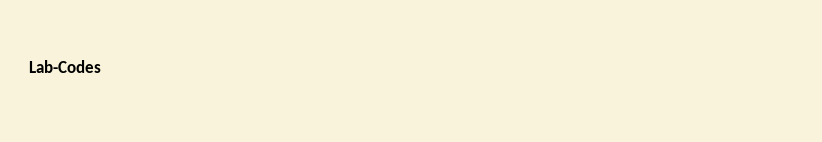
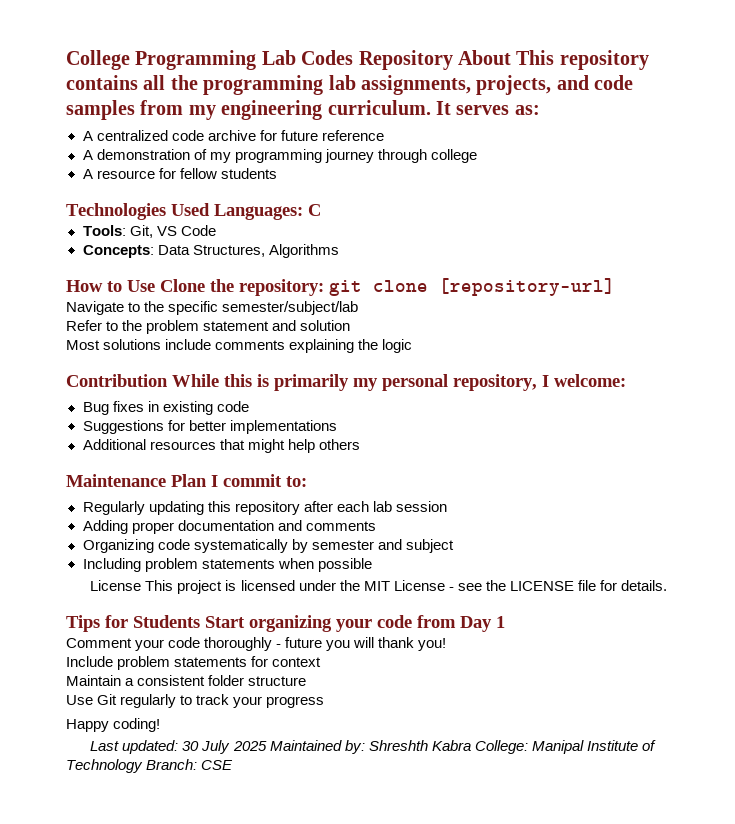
- Lab-Codes
+ College Programming Lab Codes Repository About This repository contains all the programming lab assignments, projects, and code samples from my engineering curriculum. It serves as:
+ A centralized code archive for future reference
+ A demonstration of my programming journey through college
+ A resource for fellow students
+ Technologies Used Languages: C
+ Tools: Git, VS Code
+ Concepts: Data Structures, Algorithms
+ How to Use Clone the repository: git clone [repository-url]
+ Navigate to the specific semester/subject/lab
+ Refer to the problem statement and solution
+ Most solutions include comments explaining the logic
+ Contribution While this is primarily my personal repository, I welcome:
+ Bug fixes in existing code
+ Suggestions for better implementations
+ Additional resources that might help others
+ Maintenance Plan I commit to:
+ Regularly updating this repository after each lab session
+ Adding proper documentation and comments
+ Organizing code systematically by semester and subject
+ Including problem statements when possible
+ License This project is licensed under the MIT License - see the LICENSE file for details.
+ Tips for Students Start organizing your code from Day 1
+ Comment your code thoroughly - future you will thank you!
+ Include problem statements for context
+ Maintain a consistent folder structure
+ Use Git regularly to track your progress
+ Happy coding!
+ Last updated: 30 July 2025 Maintained by: Shreshth Kabra College: Manipal Institute of Technology Branch: CSE

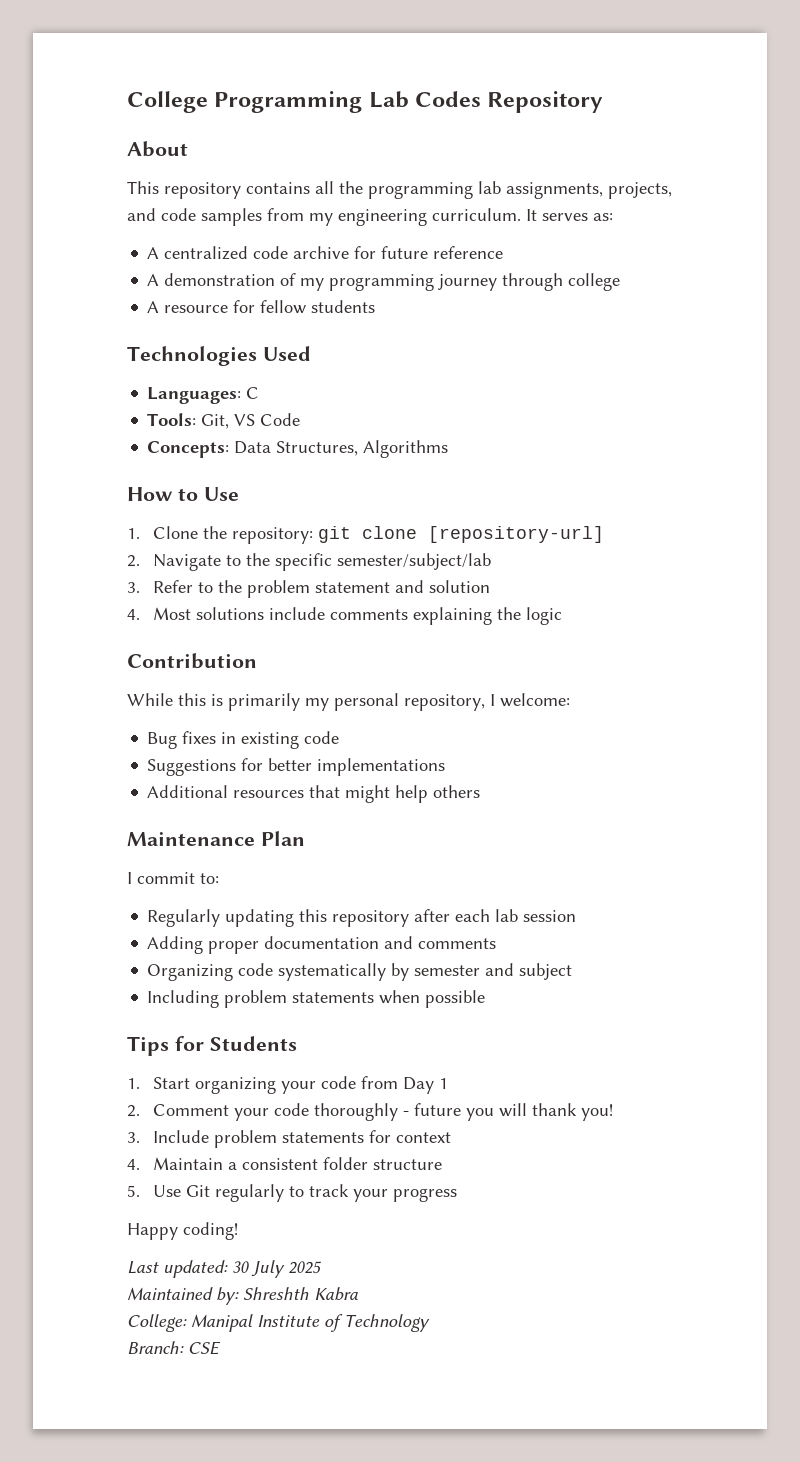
- College Programming Lab Codes Repository About This repository contains all the programming lab assignments, projects, and code samples from my engineering curriculum.
+ College Programming Lab Codes Repository
+ About
+ This repository contains all the programming lab assignments, projects, and code samples from my engineering curriculum.
- Technologies Used Languages: C
+ Technologies Used
+ Languages: C
- How to Use Clone the repository: git clone [repository-url]
+ How to Use
+ 1. Clone the repository: git clone [repository-url]
- Navigate to the specific semester/subject/lab
+ 2. Navigate to the specific semester/subject/lab
- Refer to the problem statement and solution
+ 3. Refer to the problem statement and solution
- Most solutions include comments explaining the logic
+ 4. Most solutions include comments explaining the logic
- Contribution While this is primarily my personal repository, I welcome:
+ Contribution
+ While this is primarily my personal repository, I welcome:
- Maintenance Plan I commit to:
+ Maintenance Plan
+ I commit to:
- License This project is licensed under the MIT License - see the LICENSE file for details.
- Tips for Students Start organizing your code from Day 1
+ Tips for Students
+ 1. Start organizing your code from Day 1
- Comment your code thoroughly - future you will thank you!
+ 2. Comment your code thoroughly - future you will thank you!
- Include problem statements for context
+ 3. Include problem statements for context
- Maintain a consistent folder structure
+ 4. Maintain a consistent folder structure
- Use Git regularly to track your progress
+ 5. Use Git regularly to track your progress
- Last updated: 30 July 2025 Maintained by: Shreshth Kabra College: Manipal Institute of Technology Branch: CSE
+ Last updated: 30 July 2025
+ Maintained by: Shreshth Kabra
+ College: Manipal Institute of Technology
+ Branch: CSE

